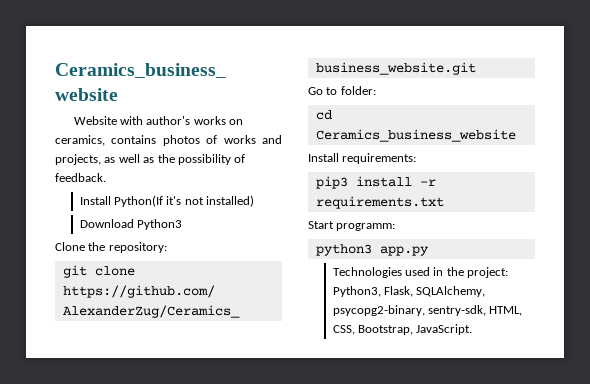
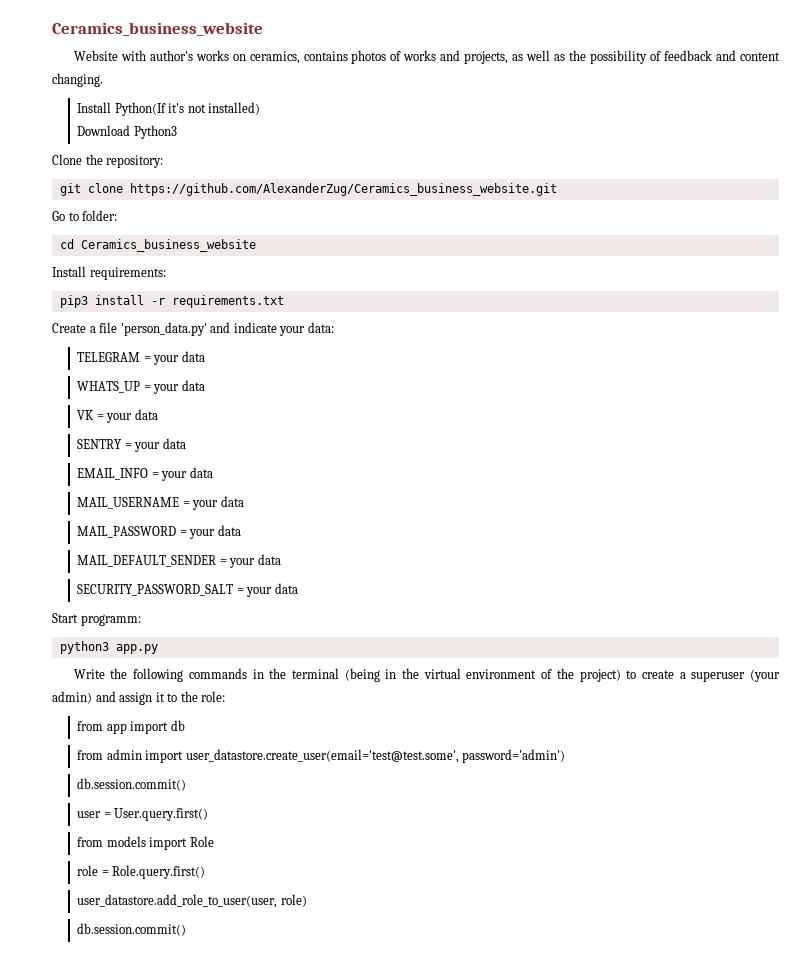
- Website with author's works on ceramics, contains photos of works and projects, as well as the possibility of feedback.
+ Website with author's works on ceramics, contains photos of works and projects, as well as the possibility of feedback and content changing.
+ Create a file 'person_data.py' and indicate your data:
+ TELEGRAM = your data
+ WHATS_UP = your data
+ VK = your data
+ SENTRY = your data
+ EMAIL_INFO = your data
+ MAIL_USERNAME = your data
+ MAIL_PASSWORD = your data
+ MAIL_DEFAULT_SENDER = your data
+ SECURITY_PASSWORD_SALT = your data
  Start programm:
  python3 app.py
- Technologies used in the project: Python3, Flask, SQLAlchemy, psycopg2-binary, sentry-sdk, HTML, CSS, Bootstrap, JavaScript.
+ Write the following commands in the terminal (being in the virtual environment of the project) to create a superuser (your admin) and assign it to the role:
+ from app import db
+ from admin import user_datastore.create_user(email='test@test.some', password='admin')
+ db.session.commit()
+ user = User.query.first()
+ from models import Role
+ role = Role.query.first()
+ user_datastore.add_role_to_user(user, role)
+ db.session.commit()

